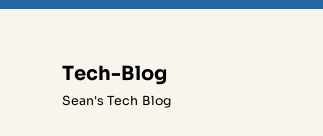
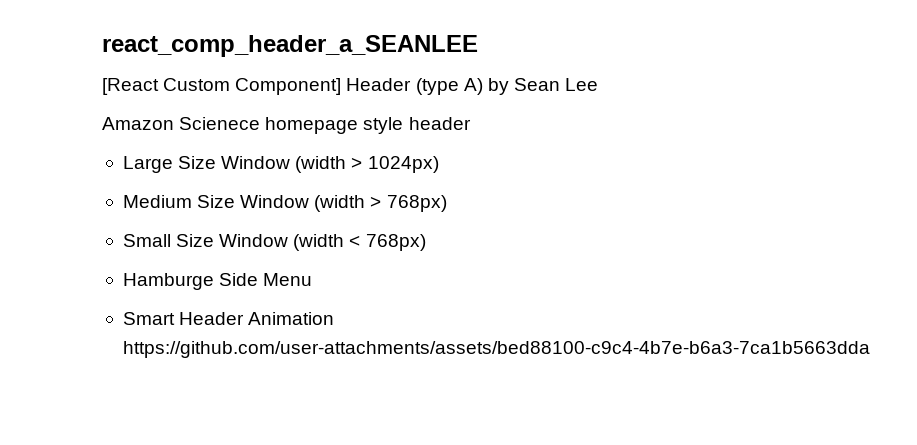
- Tech-Blog
- Sean's Tech Blog
+ react_comp_header_a_SEANLEE
+ [React Custom Component] Header (type A) by Sean Lee
+ Amazon Scienece homepage style header
+ Large Size Window (width > 1024px)
+ Medium Size Window (width > 768px)
+ Small Size Window (width < 768px)
+ Hamburge Side Menu
+ Smart Header Animation https://github.com/user-attachments/assets/bed88100-c9c4-4b7e-b6a3-7ca1b5663dda

